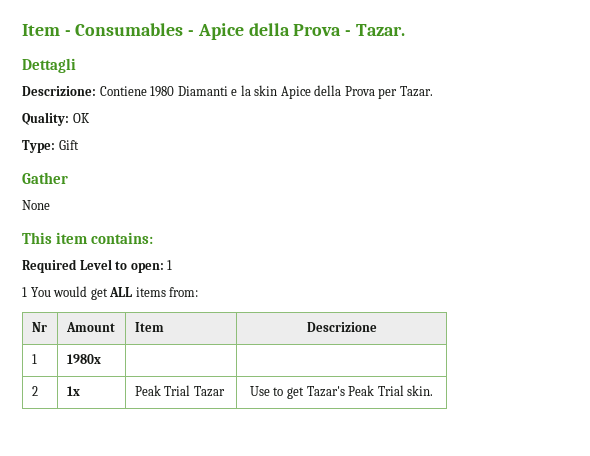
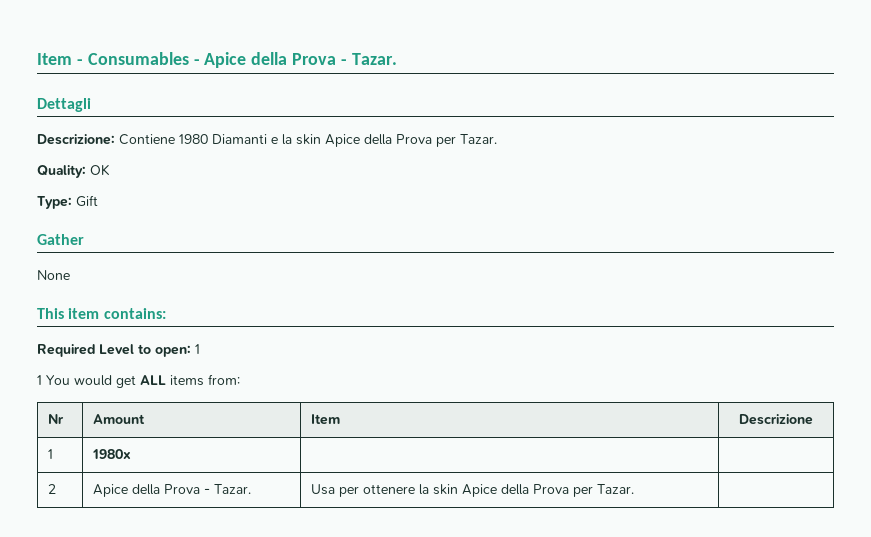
- 2 | 1x | Peak Trial Tazar | Use to get Tazar's Peak Trial skin.
+ 2 | Apice della Prova - Tazar. | Usa per ottenere la skin Apice della Prova per Tazar. |

